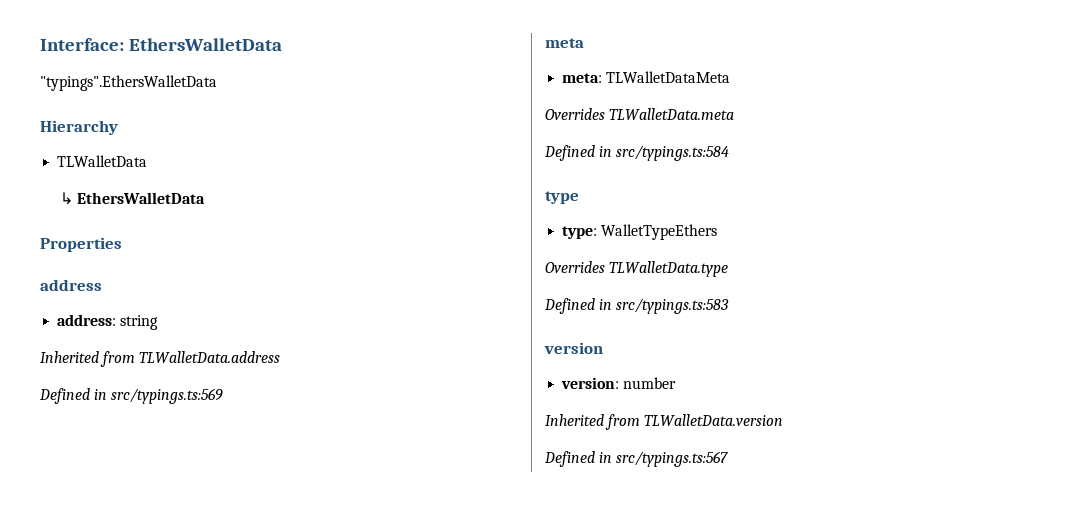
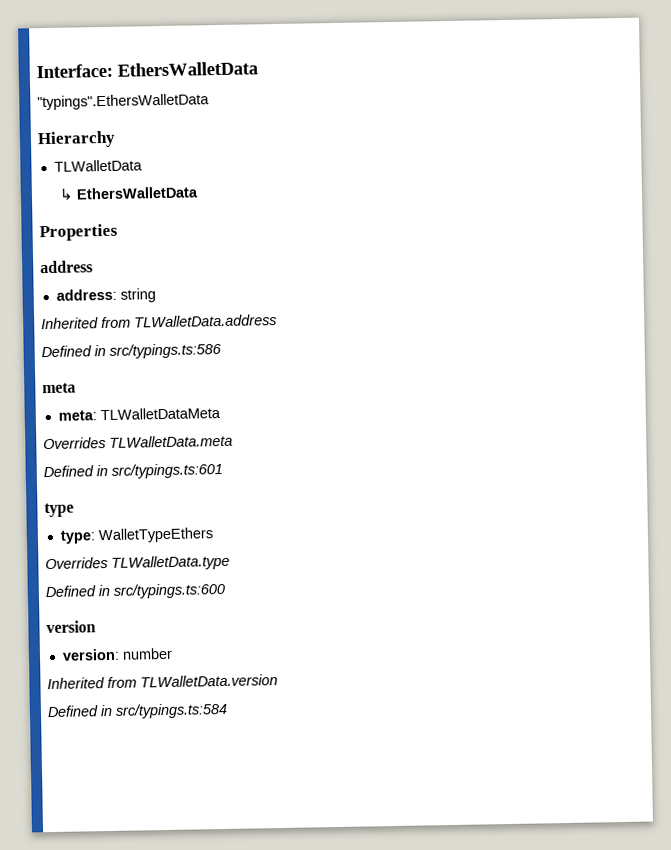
- Defined in src/typings.ts:569
+ Defined in src/typings.ts:586
- Defined in src/typings.ts:584
+ Defined in src/typings.ts:601
- Defined in src/typings.ts:583
+ Defined in src/typings.ts:600
- Defined in src/typings.ts:567
+ Defined in src/typings.ts:584

